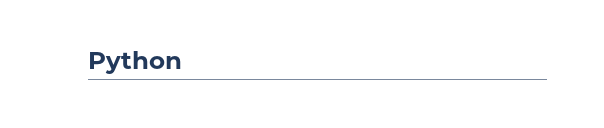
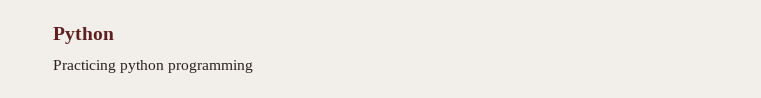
+ Practicing python programming

